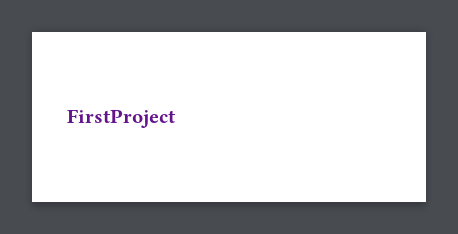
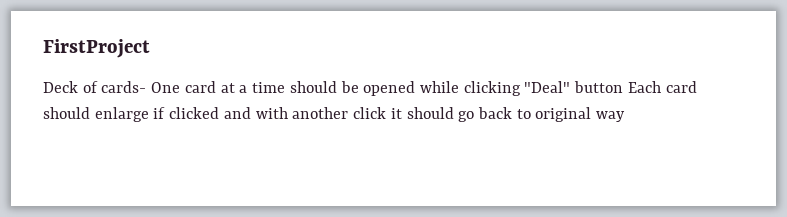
+ Deck of cards- One card at a time should be opened while clicking "Deal" button Each card should enlarge if clicked and with another click it should go back to original way

